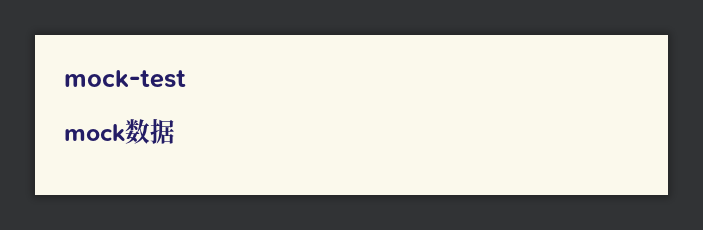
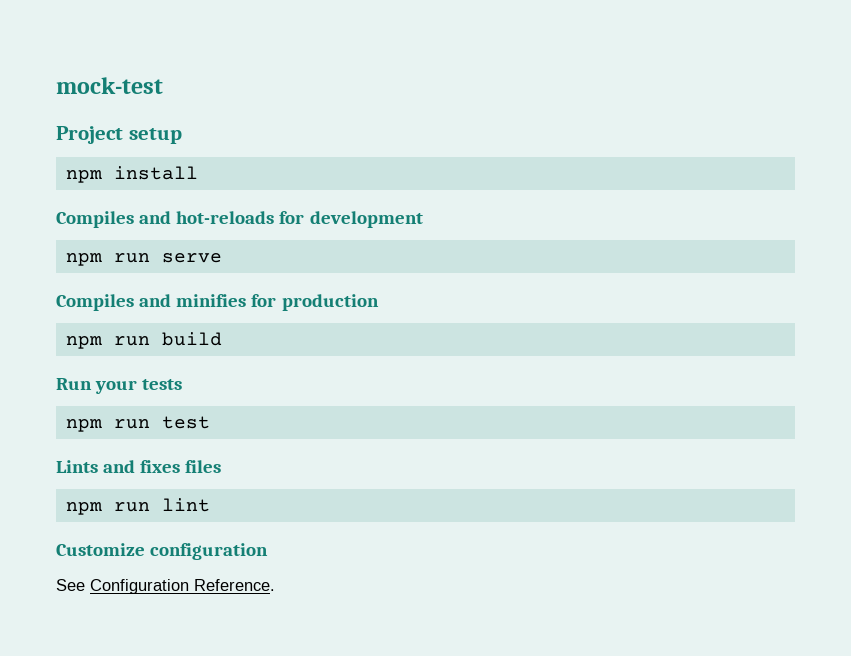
- mock数据
+ Project setup
+ npm install
+ Compiles and hot-reloads for development
+ npm run serve
+ Compiles and minifies for production
+ npm run build
+ Run your tests
+ npm run test
+ Lints and fixes files
+ npm run lint
+ Customize configuration
+ See Configuration Reference.

